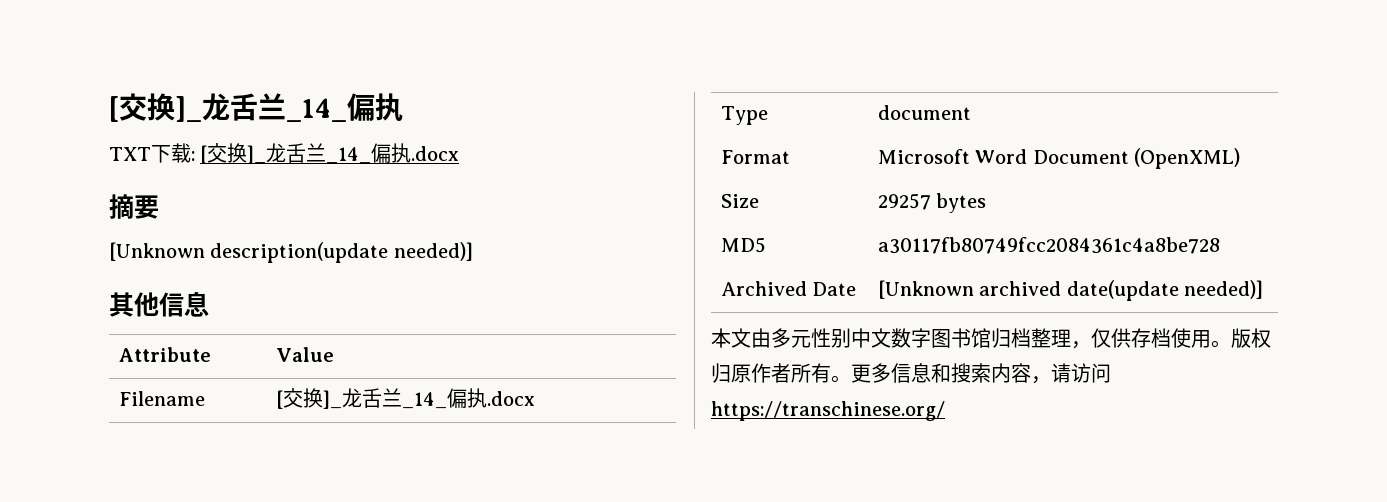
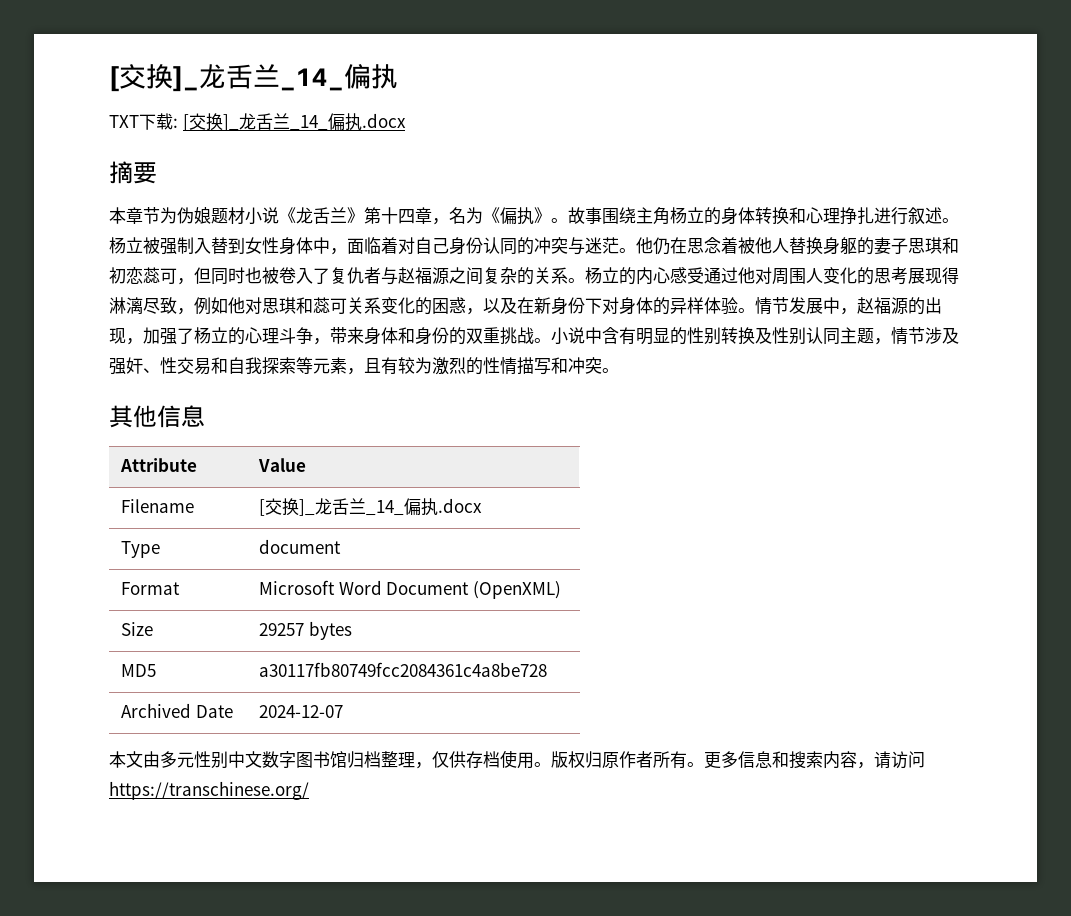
- [Unknown description(update needed)]
+ 本章节为伪娘题材小说《龙舌兰》第十四章，名为《偏执》。故事围绕主角杨立的身体转换和心理挣扎进行叙述。杨立被强制入替到女性身体中，面临着对自己身份认同的冲突与迷茫。他仍在思念着被他人替换身躯的妻子思琪和初恋蕊可，但同时也被卷入了复仇者与赵福源之间复杂的关系。杨立的内心感受通过他对周围人变化的思考展现得淋漓尽致，例如他对思琪和蕊可关系变化的困惑，以及在新身份下对身体的异样体验。情节发展中，赵福源的出现，加强了杨立的心理斗争，带来身体和身份的双重挑战。小说中含有明显的性别转换及性别认同主题，情节涉及强奸、性交易和自我探索等元素，且有较为激烈的性情描写和冲突。
- Archived Date | [Unknown archived date(update needed)]
+ Archived Date | 2024-12-07

